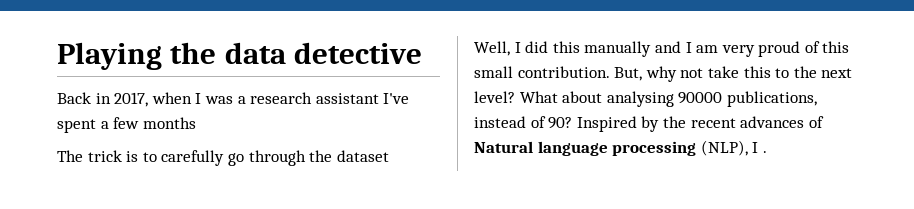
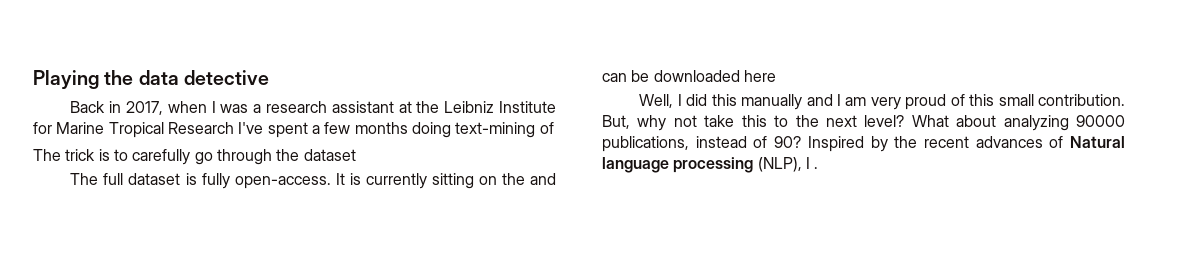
- Back in 2017, when I was a research assistant I've spent a few months
+ Back in 2017, when I was a research assistant at the Leibniz Institute for Marine Tropical Research I've spent a few months doing text-mining of
+ The full dataset is fully open-access. It is currently sitting on the and can be downloaded here
- What about analysing 90000 publications, instead of 90?
+ What about analyzing 90000 publications, instead of 90?

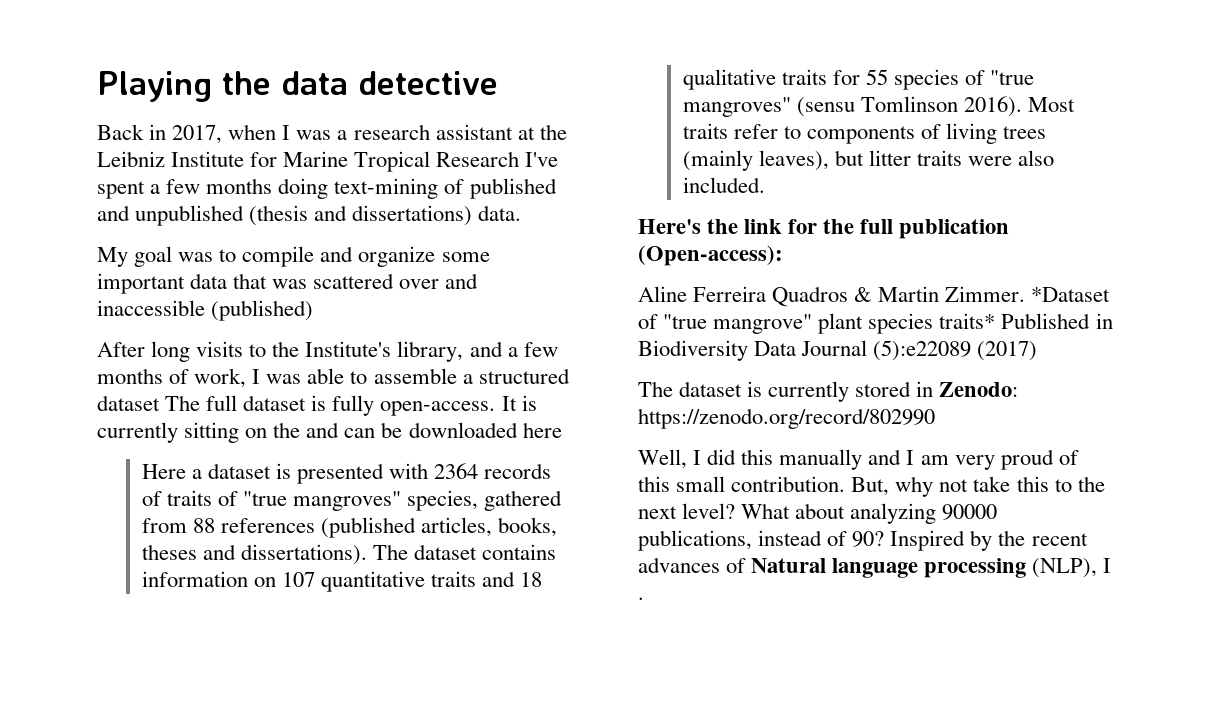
- Back in 2017, when I was a research assistant at the Leibniz Institute for Marine Tropical Research I've spent a few months doing text-mining of
- The trick is to carefully go through the dataset
- The full dataset is fully open-access.
+ Back in 2017, when I was a research assistant at the Leibniz Institute for Marine Tropical Research I've spent a few months doing text-mining of published and unpublished (thesis and dissertations) data.
+ My goal was to compile and organize some important data that was scattered over and inaccessible (published)
+ After long visits to the Institute's library, and a few months of work, I was able to assemble a structured dataset The full dataset is fully open-access.
+ Here a dataset is presented with 2364 records of traits of "true mangroves" species, gathered from 88 references (published articles, books, theses and dissertations). The dataset contains information on 107 quantitative traits and 18 qualitative traits for 55 species of "true mangroves" (sensu Tomlinson 2016). Most traits refer to components of living trees (mainly leaves), but litter traits were also included.
+ Here's the link for the full publication (Open-access):
+ Aline Ferreira Quadros & Martin Zimmer. *Dataset of "true mangrove" plant species traits* Published in Biodiversity Data Journal (5):e22089 (2017)
+ The dataset is currently stored in Zenodo: https://zenodo.org/record/802990

